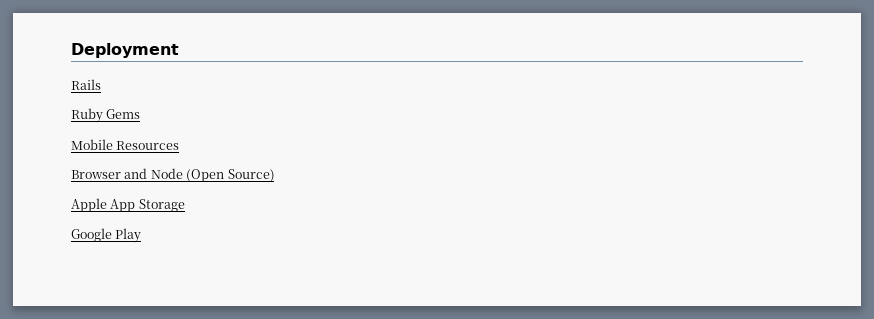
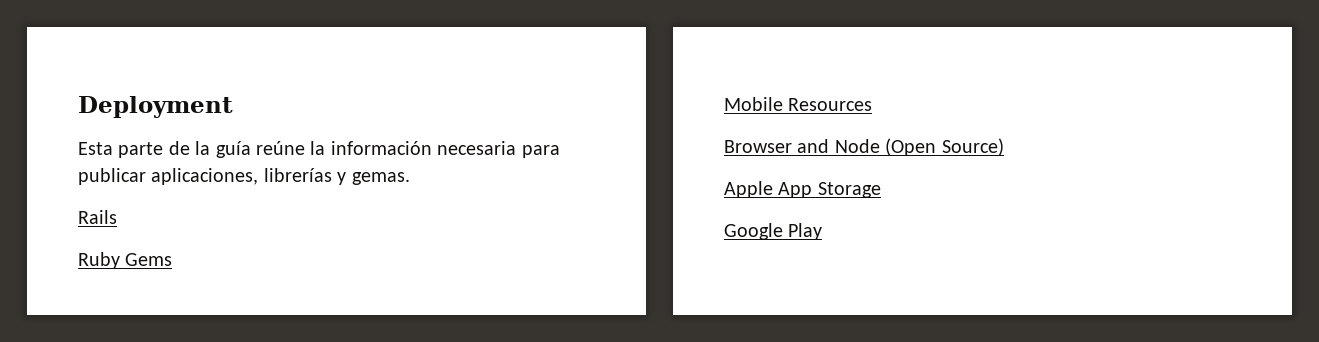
+ Esta parte de la guía reúne la información necesaria para publicar aplicaciones, librerías y gemas.

